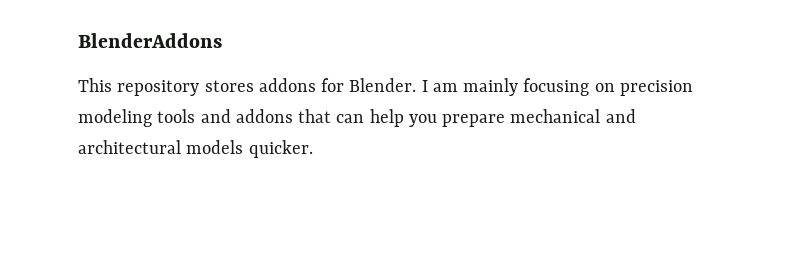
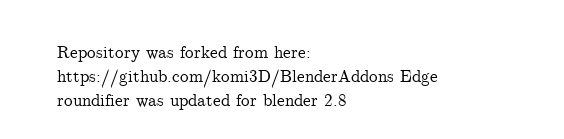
- BlenderAddons
- This repository stores addons for Blender. I am mainly focusing on precision modeling tools and addons that can help you prepare mechanical and architectural models quicker.
+ Repository was forked from here: https://github.com/komi3D/BlenderAddons Edge roundifier was updated for blender 2.8

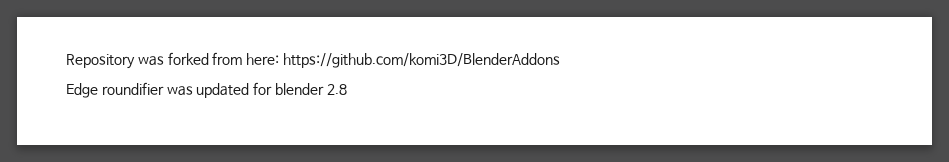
- Repository was forked from here: https://github.com/komi3D/BlenderAddons Edge roundifier was updated for blender 2.8
+ Repository was forked from here: https://github.com/komi3D/BlenderAddons
+ Edge roundifier was updated for blender 2.8

